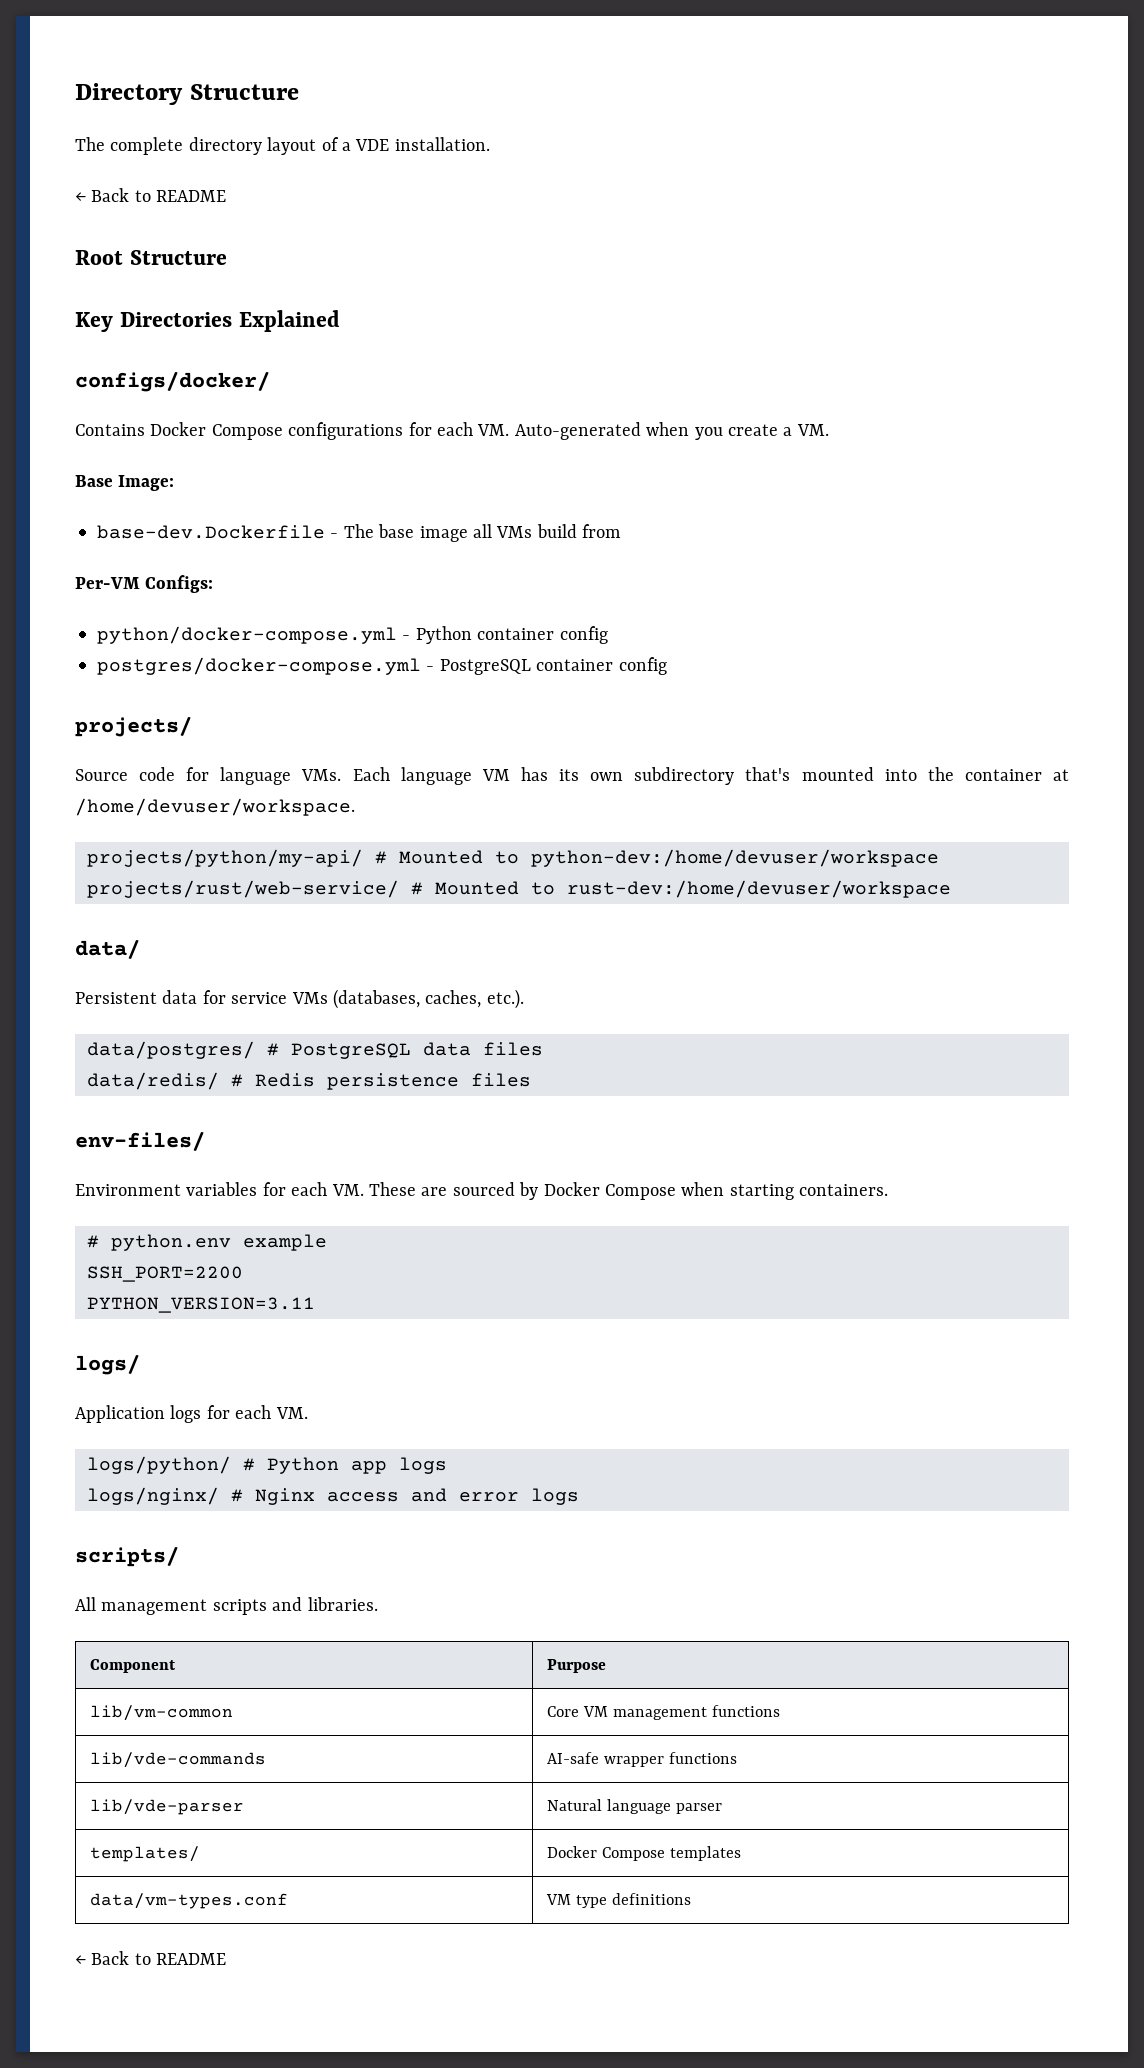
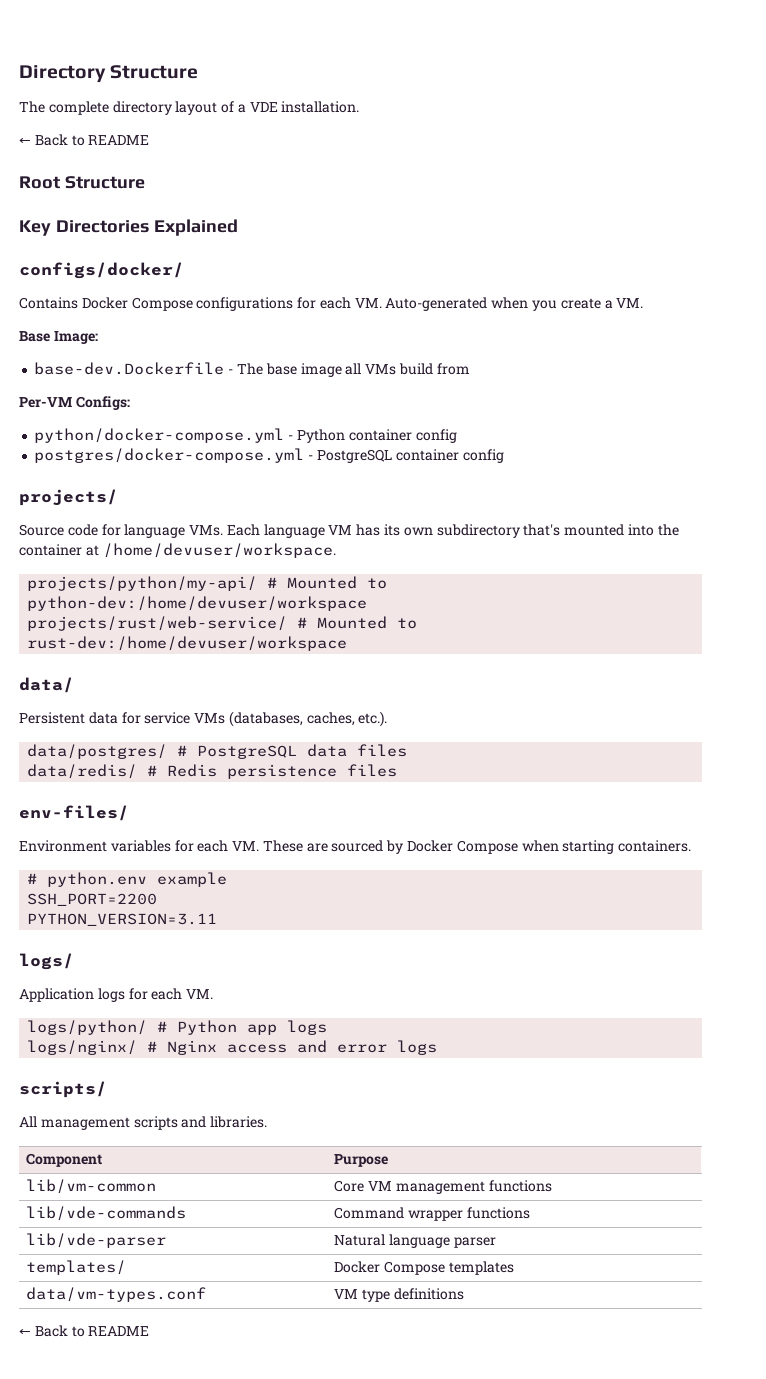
- lib/vde-commands | AI-safe wrapper functions
+ lib/vde-commands | Command wrapper functions

